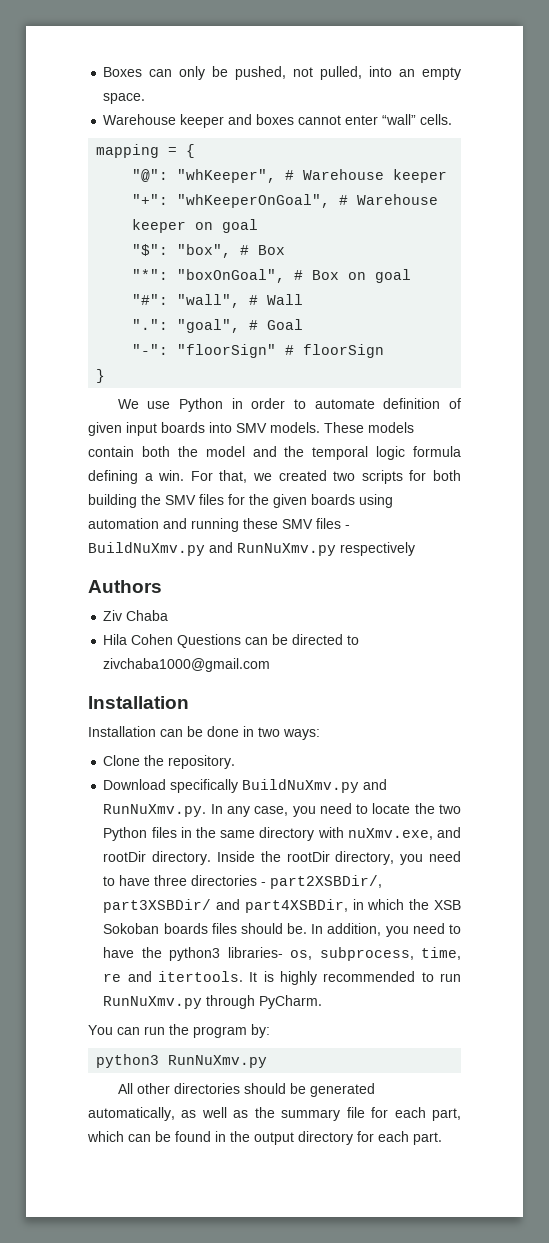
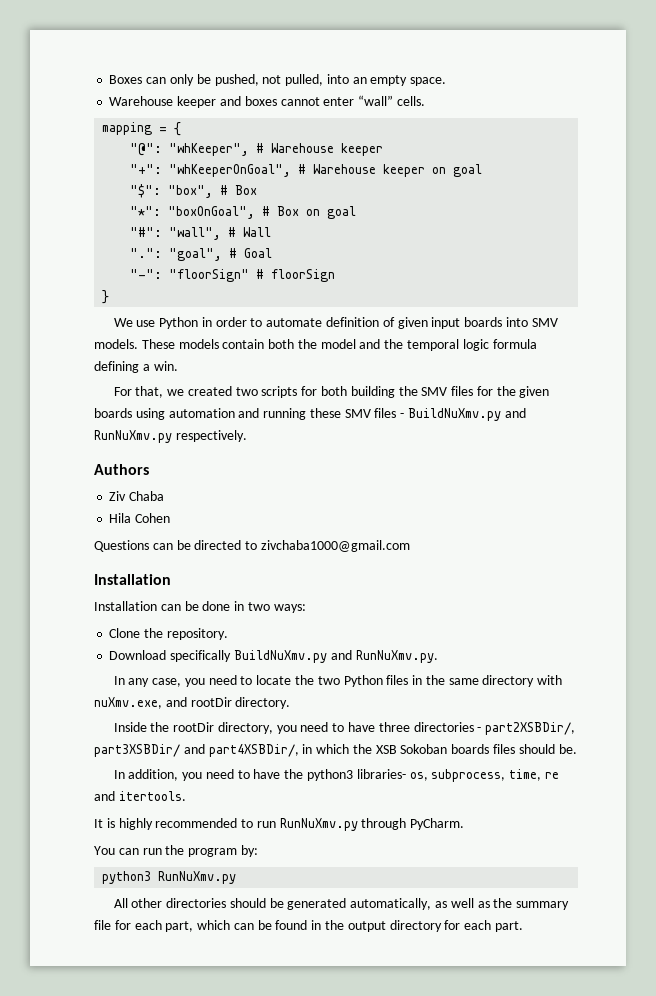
- These models contain both the model and the temporal logic formula defining a win. For that, we created two scripts for both building the SMV files for the given boards using automation and running these SMV files - BuildNuXmv.py and RunNuXmv.py respectively
+ These models contain both the model and the temporal logic formula defining a win.
+ For that, we created two scripts for both building the SMV files for the given boards using automation and running these SMV files - BuildNuXmv.py and RunNuXmv.py respectively.
- Hila Cohen Questions can be directed to zivchaba1000@gmail.com
+ Hila Cohen
+ Questions can be directed to zivchaba1000@gmail.com
- Download specifically BuildNuXmv.py and RunNuXmv.py. In any case, you need to locate the two Python files in the same directory with nuXmv.exe, and rootDir directory. Inside the rootDir directory, you need to have three directories - part2XSBDir/, part3XSBDir/ and part4XSBDir, in which the XSB Sokoban boards files should be. In addition, you need to have the python3 libraries- os, subprocess, time, re and itertools. It is highly recommended to run RunNuXmv.py through PyCharm.
+ Download specifically BuildNuXmv.py and RunNuXmv.py.
+ In any case, you need to locate the two Python files in the same directory with nuXmv.exe, and rootDir directory.
+ Inside the rootDir directory, you need to have three directories - part2XSBDir/, part3XSBDir/ and part4XSBDir/, in which the XSB Sokoban boards files should be.
+ In addition, you need to have the python3 libraries- os, subprocess, time, re and itertools.
+ It is highly recommended to run RunNuXmv.py through PyCharm.

